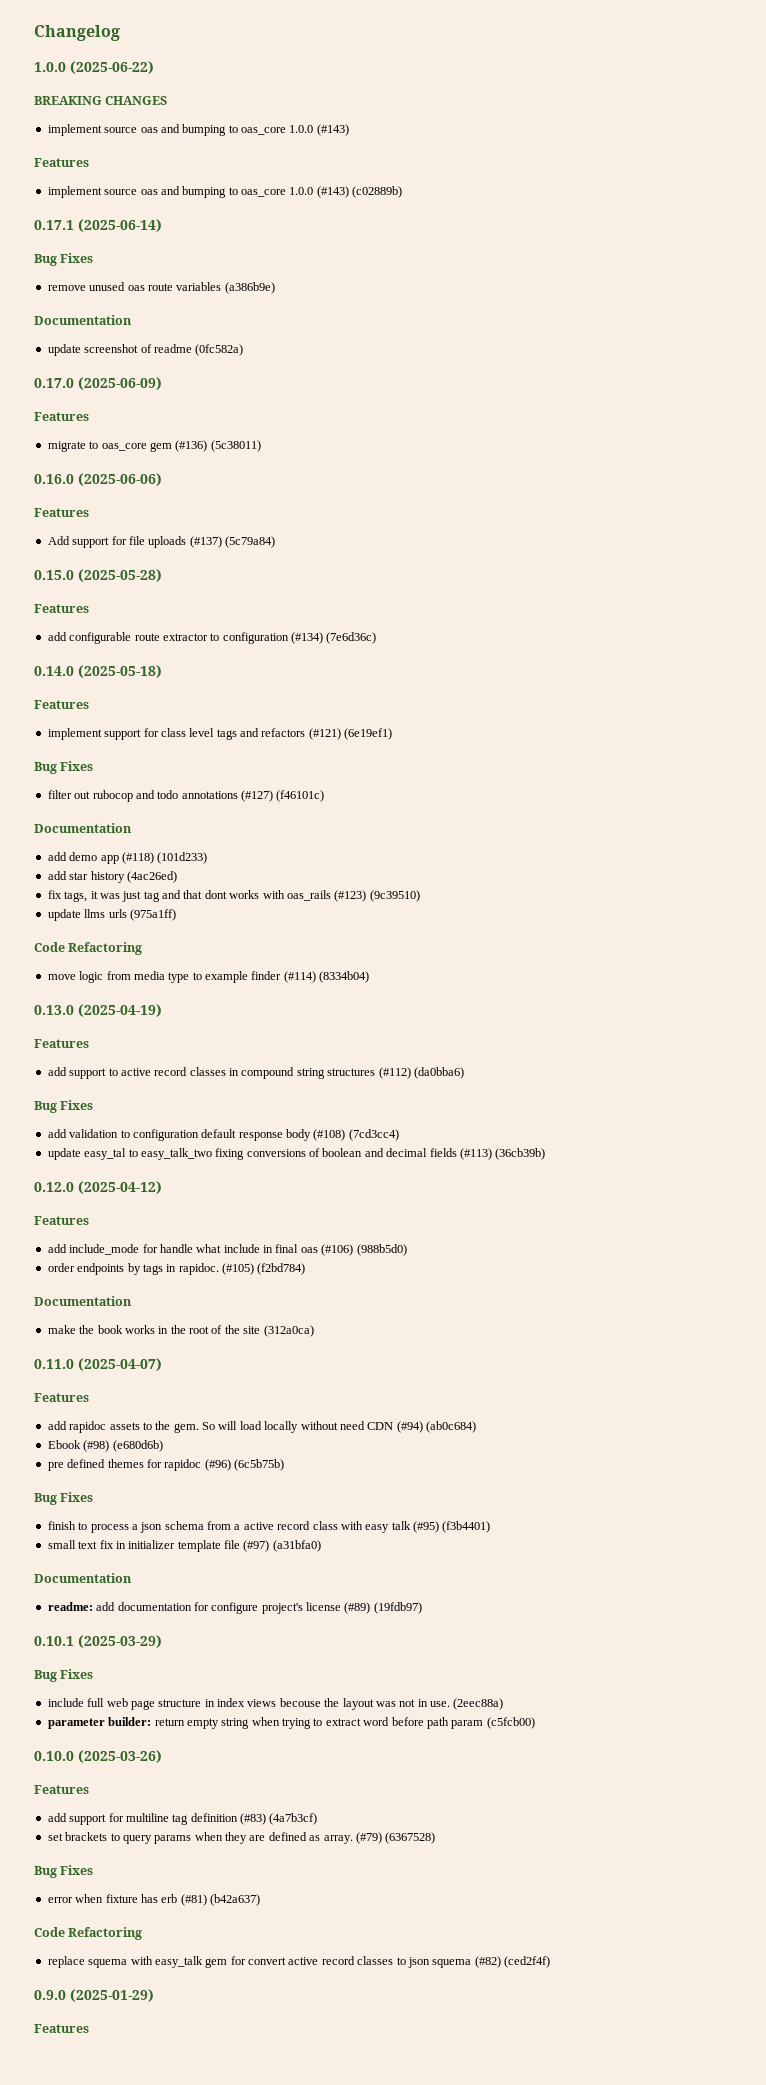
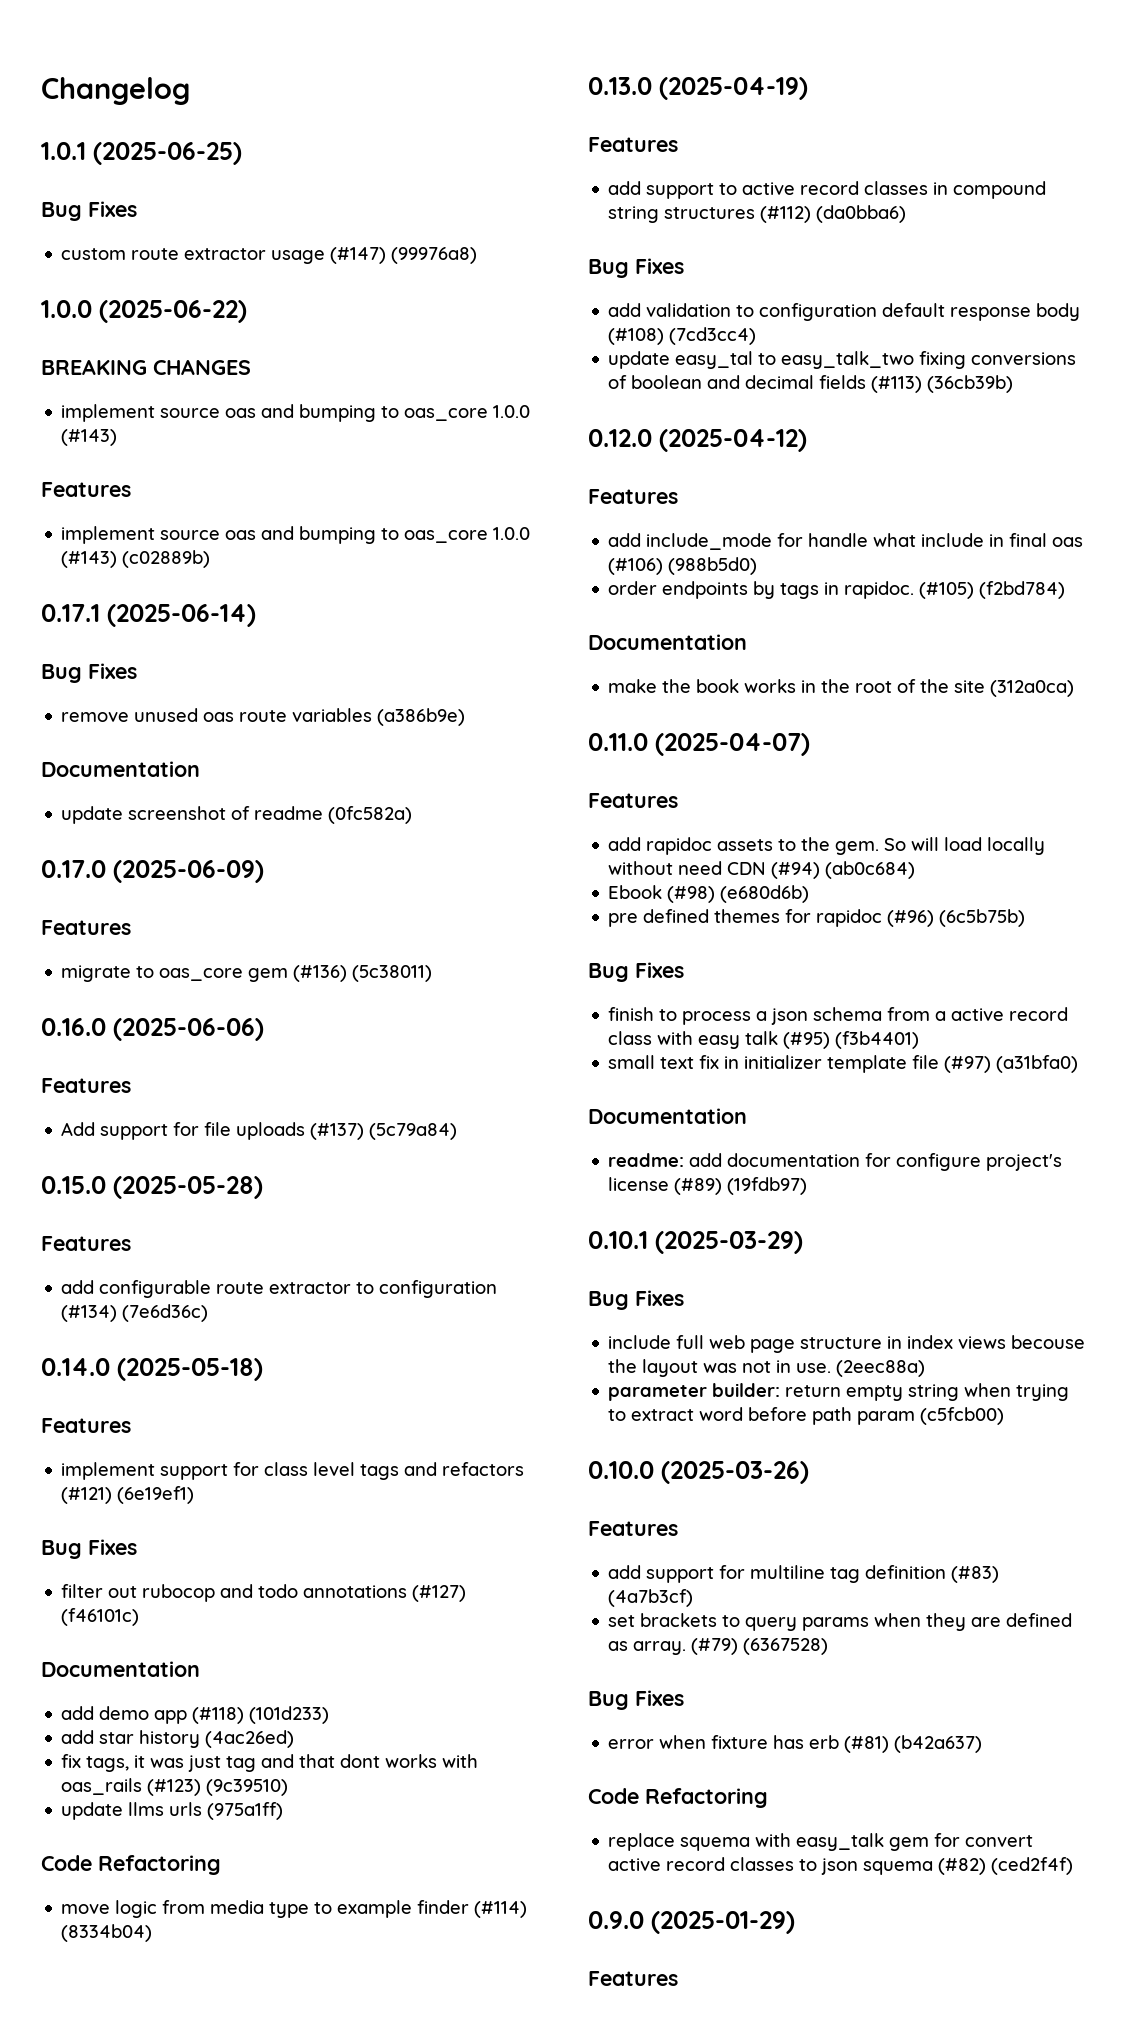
+ 1.0.1 (2025-06-25)
+ Bug Fixes
+ custom route extractor usage (#147) (99976a8)

